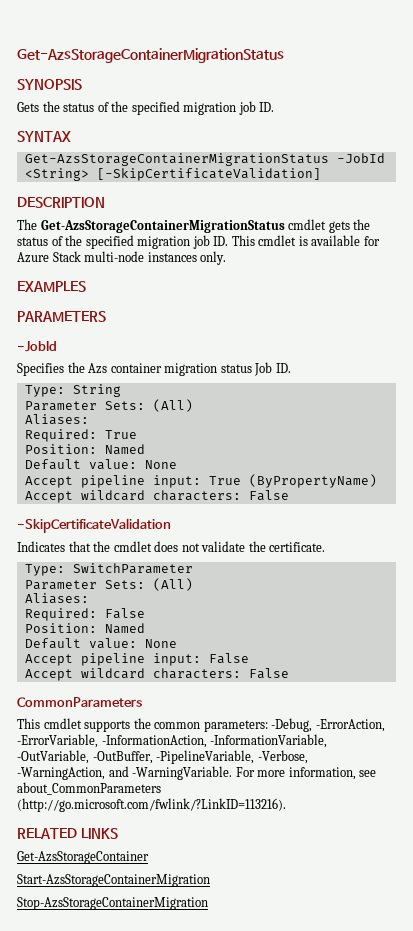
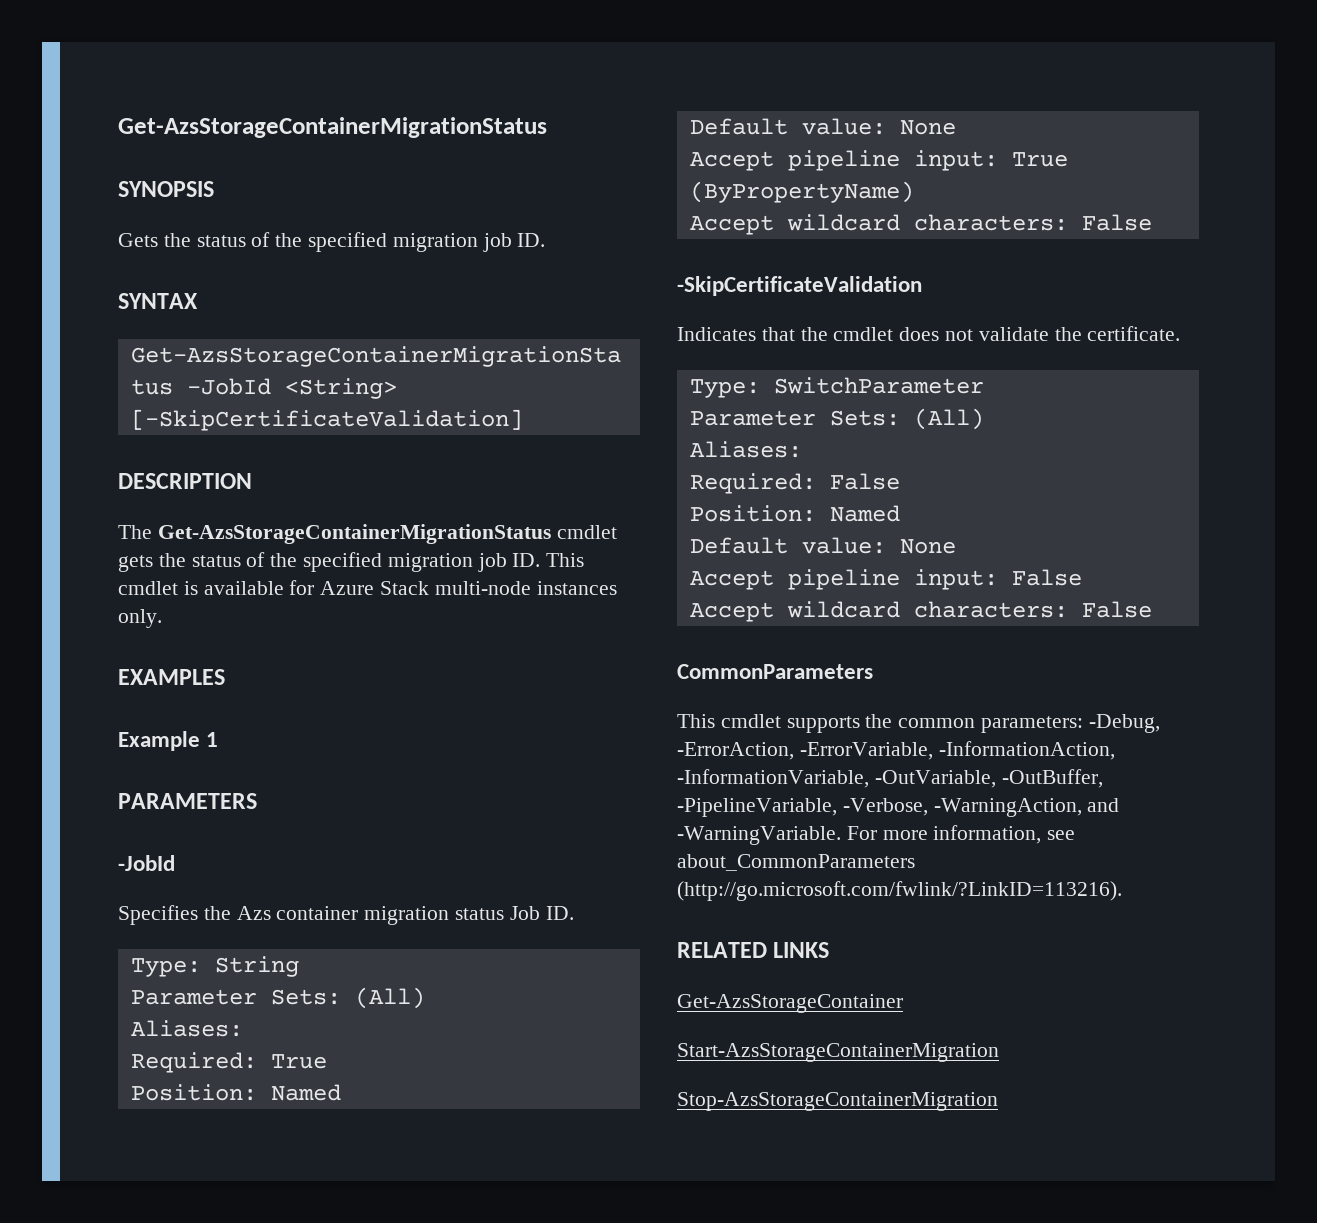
+ Example 1

